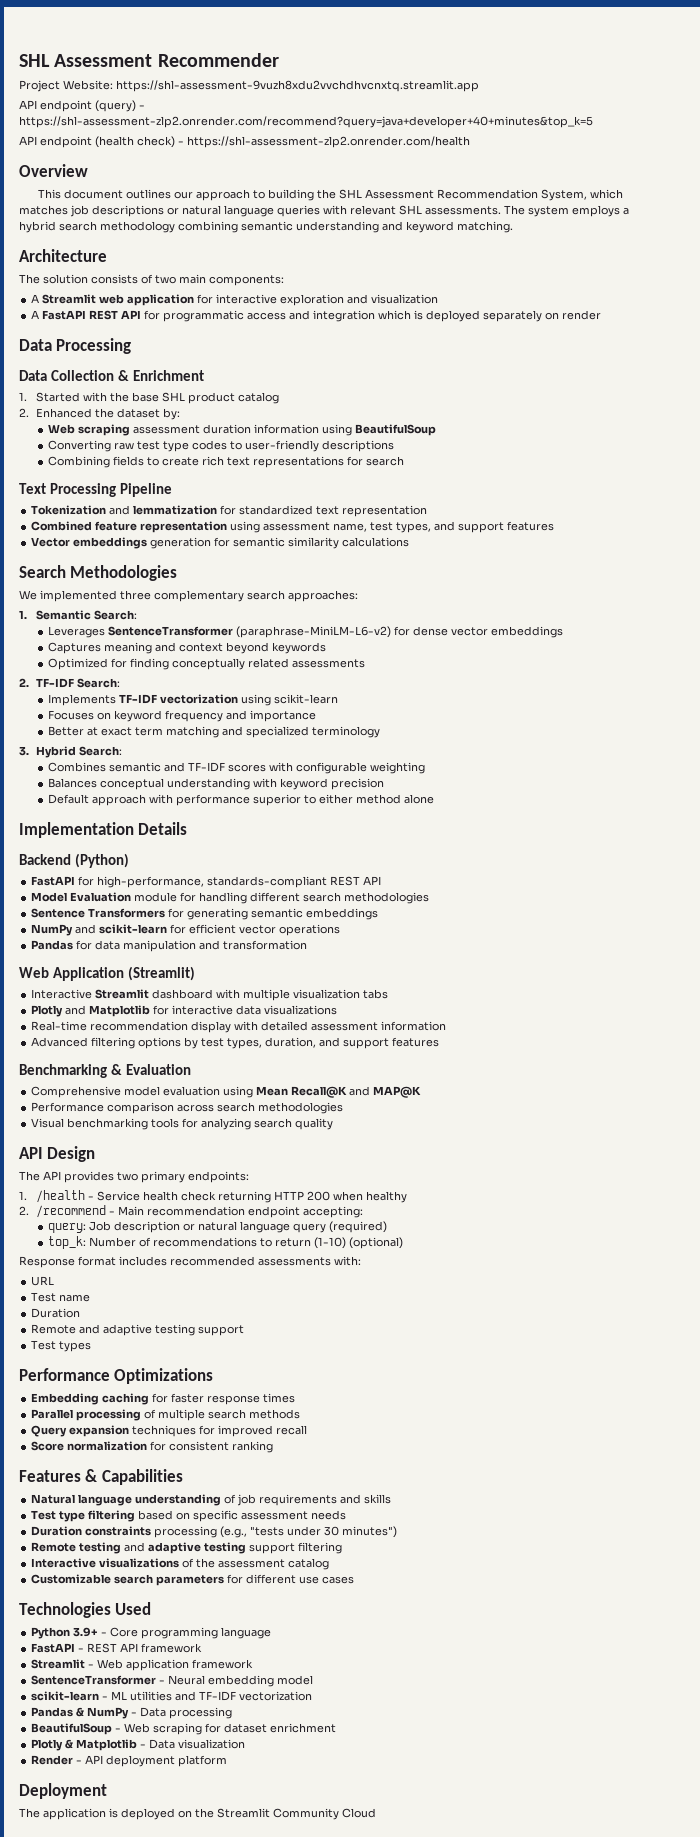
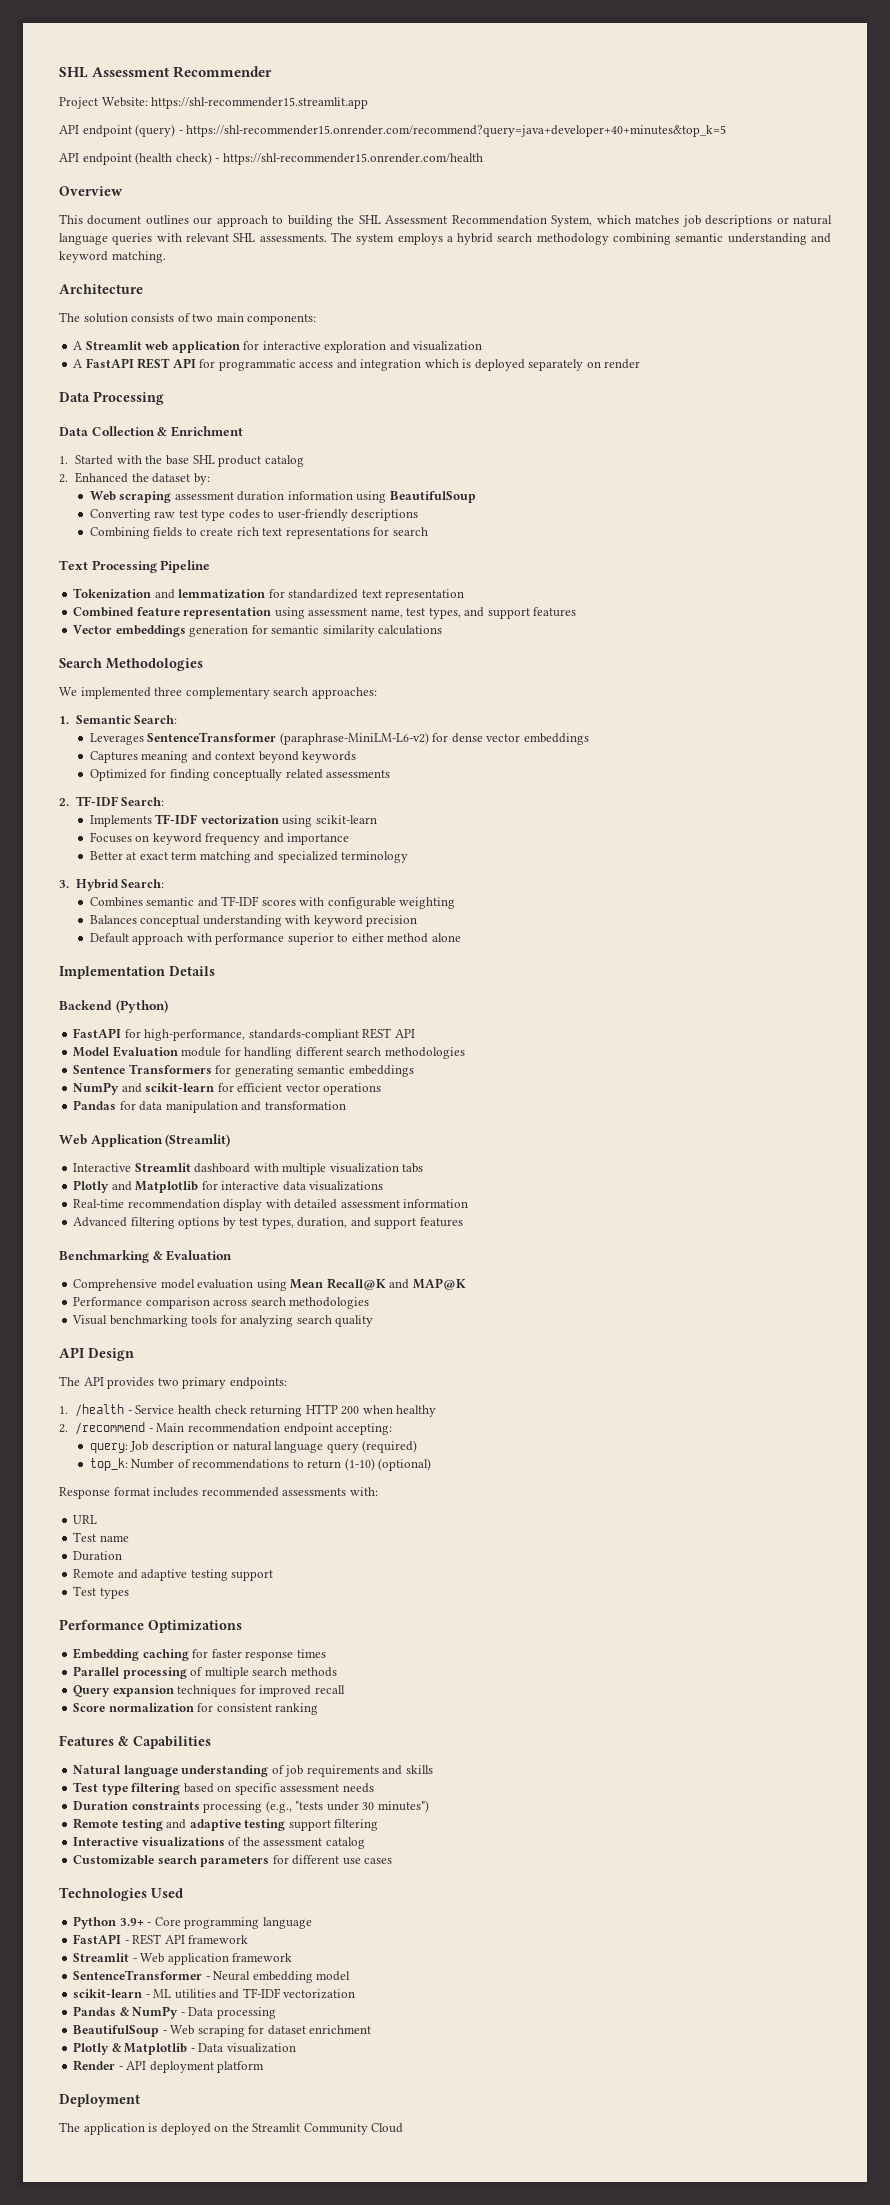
- Project Website: https://shl-assessment-9vuzh8xdu2vvchdhvcnxtq.streamlit.app
+ Project Website: https://shl-recommender15.streamlit.app
- API endpoint (query) - https://shl-assessment-zlp2.onrender.com/recommend?query=java+developer+40+minutes&top_k=5
+ API endpoint (query) - https://shl-recommender15.onrender.com/recommend?query=java+developer+40+minutes&top_k=5
- API endpoint (health check) - https://shl-assessment-zlp2.onrender.com/health
+ API endpoint (health check) - https://shl-recommender15.onrender.com/health

